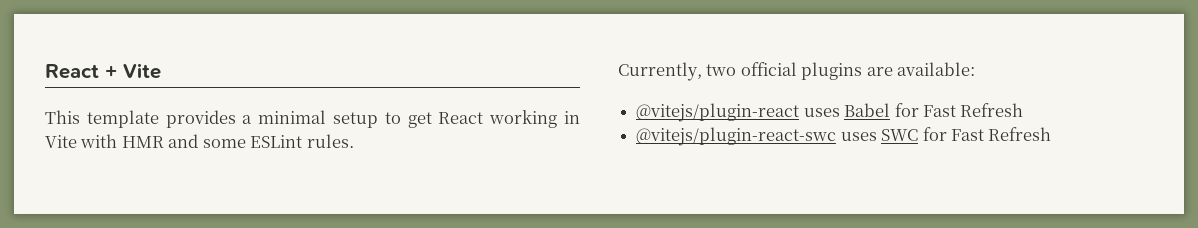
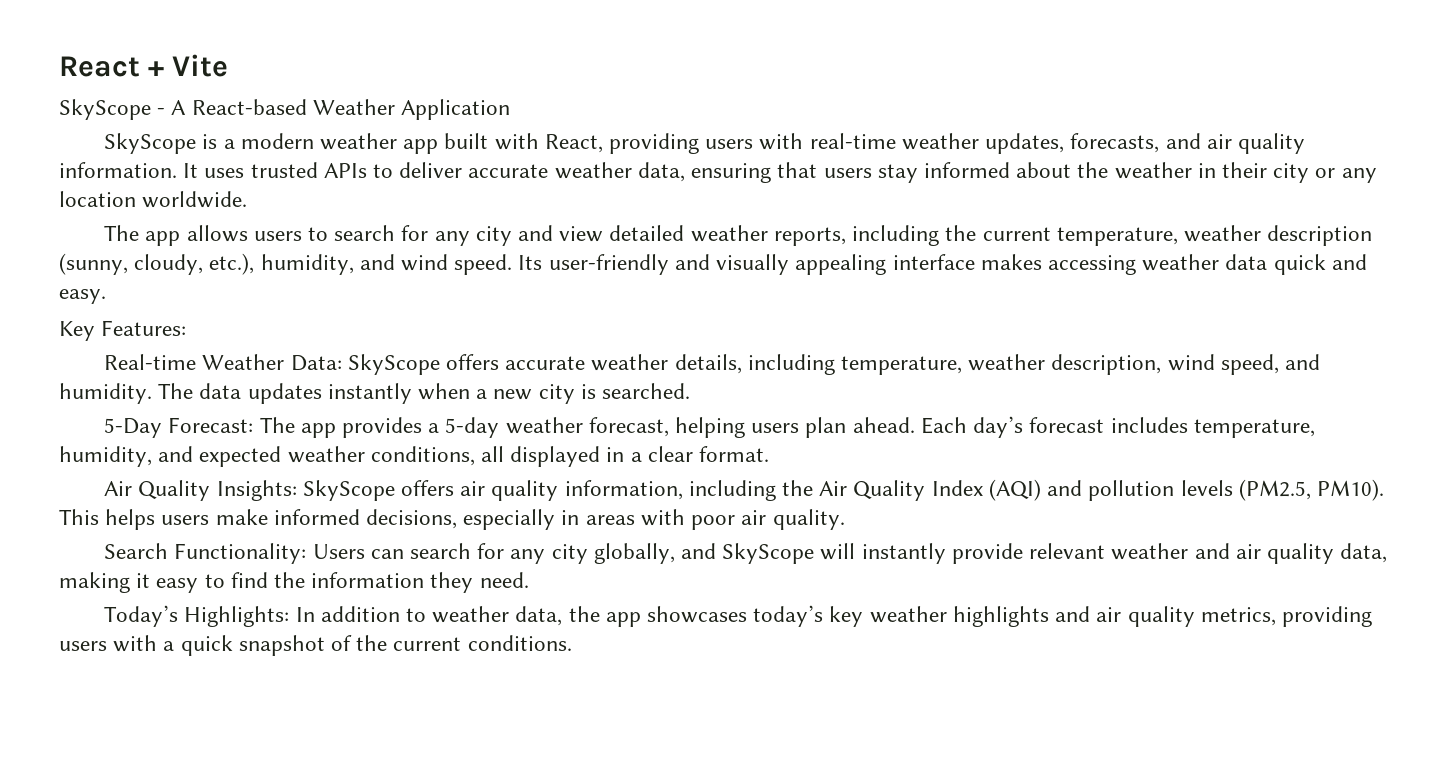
- This template provides a minimal setup to get React working in Vite with HMR and some ESLint rules.
- Currently, two official plugins are available:
- @vitejs/plugin-react uses Babel for Fast Refresh
- @vitejs/plugin-react-swc uses SWC for Fast Refresh
+ SkyScope - A React-based Weather Application
+ SkyScope is a modern weather app built with React, providing users with real-time weather updates, forecasts, and air quality information. It uses trusted APIs to deliver accurate weather data, ensuring that users stay informed about the weather in their city or any location worldwide.
+ The app allows users to search for any city and view detailed weather reports, including the current temperature, weather description (sunny, cloudy, etc.), humidity, and wind speed. Its user-friendly and visually appealing interface makes accessing weather data quick and easy.
+ Key Features:
+ Real-time Weather Data: SkyScope offers accurate weather details, including temperature, weather description, wind speed, and humidity. The data updates instantly when a new city is searched.
+ 5-Day Forecast: The app provides a 5-day weather forecast, helping users plan ahead. Each day’s forecast includes temperature, humidity, and expected weather conditions, all displayed in a clear format.
+ Air Quality Insights: SkyScope offers air quality information, including the Air Quality Index (AQI) and pollution levels (PM2.5, PM10). This helps users make informed decisions, especially in areas with poor air quality.
+ Search Functionality: Users can search for any city globally, and SkyScope will instantly provide relevant weather and air quality data, making it easy to find the information they need.
+ Today’s Highlights: In addition to weather data, the app showcases today’s key weather highlights and air quality metrics, providing users with a quick snapshot of the current conditions.

